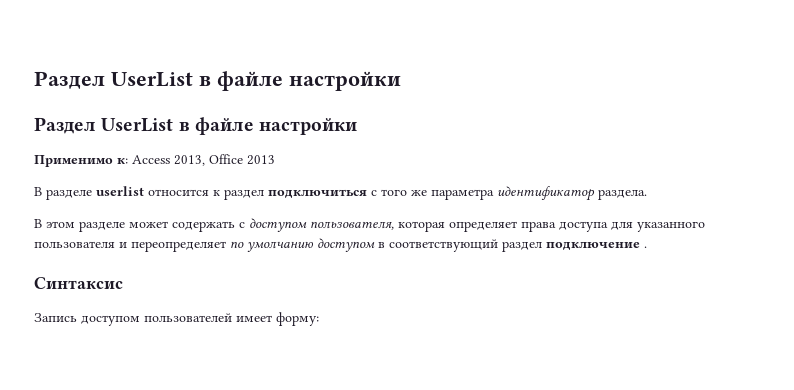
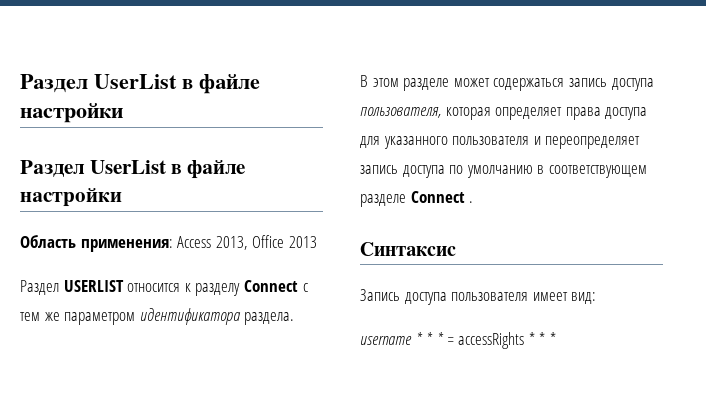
- Применимо к: Access 2013, Office 2013
+ Область применения: Access 2013, Office 2013
- В разделе userlist относится к раздел подключиться с того же параметра идентификатор раздела.
+ Раздел USERLIST относится к разделу Connect с тем же параметром идентификатора раздела.
- В этом разделе может содержать с доступом пользователя, которая определяет права доступа для указанного пользователя и переопределяет по умолчанию доступом в соответствующий раздел подключение .
+ В этом разделе может содержаться запись доступа пользователя, которая определяет права доступа для указанного пользователя и переопределяет запись доступа по умолчанию в соответствующем разделе Connect .
  Синтаксис
- Запись доступом пользователей имеет форму:
+ Запись доступа пользователя имеет вид:
+ username * * * = accessRights * * *

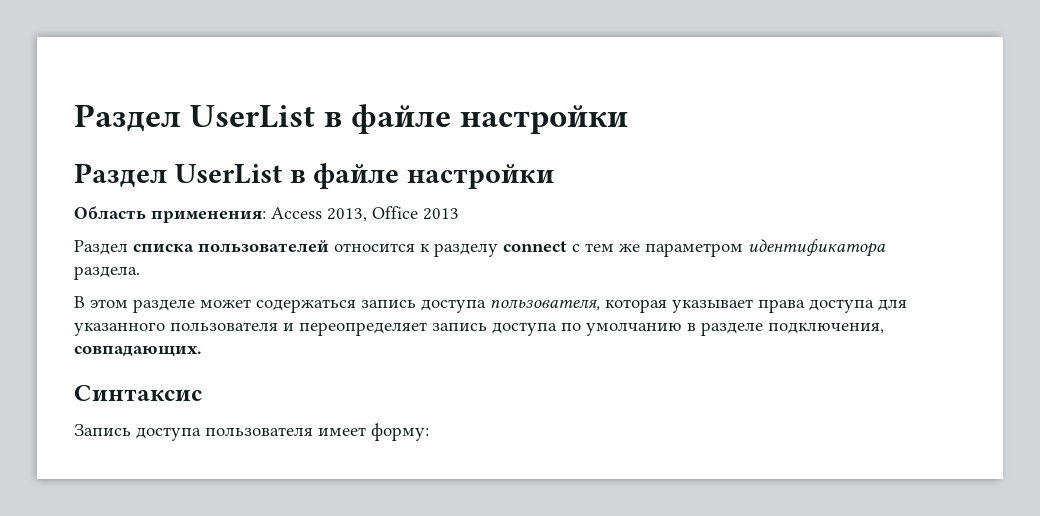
- Раздел USERLIST относится к разделу Connect с тем же параметром идентификатора раздела.
+ Раздел списка пользователей относится к разделу connect с тем же параметром идентификатора раздела.
- В этом разделе может содержаться запись доступа пользователя, которая определяет права доступа для указанного пользователя и переопределяет запись доступа по умолчанию в соответствующем разделе Connect .
+ В этом разделе может содержаться запись доступа пользователя, которая указывает права доступа для указанного пользователя и переопределяет запись доступа по умолчанию в разделе подключения, совпадающих.
- Запись доступа пользователя имеет вид:
- username * * * = accessRights * * *
+ Запись доступа пользователя имеет форму:

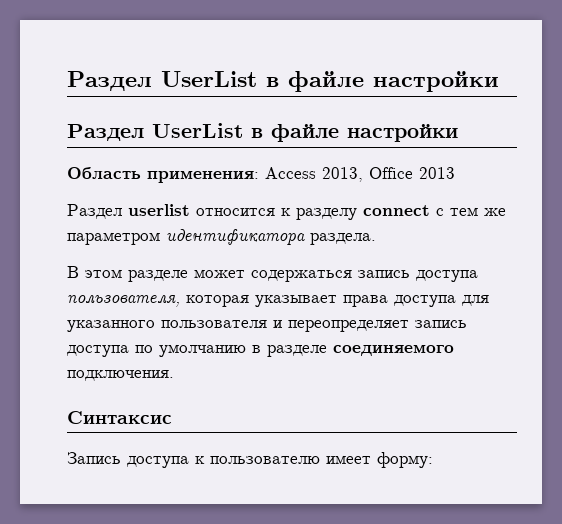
- Раздел списка пользователей относится к разделу connect с тем же параметром идентификатора раздела.
+ Раздел userlist относится к разделу connect с тем же параметром идентификатора раздела.
- В этом разделе может содержаться запись доступа пользователя, которая указывает права доступа для указанного пользователя и переопределяет запись доступа по умолчанию в разделе подключения, совпадающих.
+ В этом разделе может содержаться запись доступа пользователя, которая указывает права доступа для указанного пользователя и переопределяет запись доступа по умолчанию в разделе соединяемого подключения.
- Запись доступа пользователя имеет форму:
+ Запись доступа к пользователю имеет форму:

